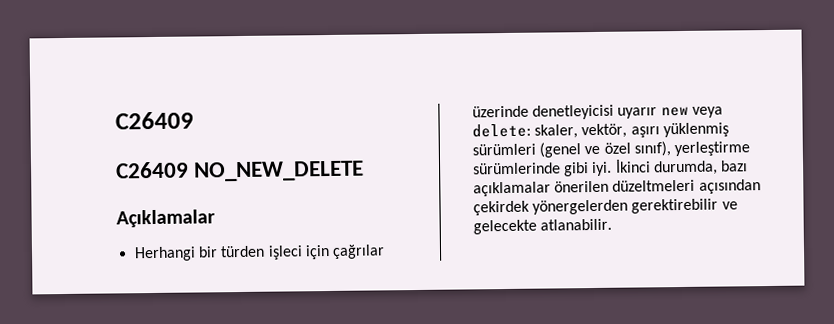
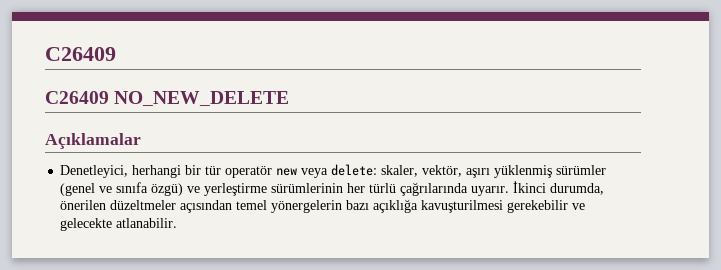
- Herhangi bir türden işleci için çağrılar üzerinde denetleyicisi uyarır new veya delete: skaler, vektör, aşırı yüklenmiş sürümleri (genel ve özel sınıf), yerleştirme sürümlerinde gibi iyi. İkinci durumda, bazı açıklamalar önerilen düzeltmeleri açısından çekirdek yönergelerden gerektirebilir ve gelecekte atlanabilir.
+ Denetleyici, herhangi bir tür operatör new veya delete: skaler, vektör, aşırı yüklenmiş sürümler (genel ve sınıfa özgü) ve yerleştirme sürümlerinin her türlü çağrılarında uyarır. İkinci durumda, önerilen düzeltmeler açısından temel yönergelerin bazı açıklığa kavuşturilmesi gerekebilir ve gelecekte atlanabilir.

